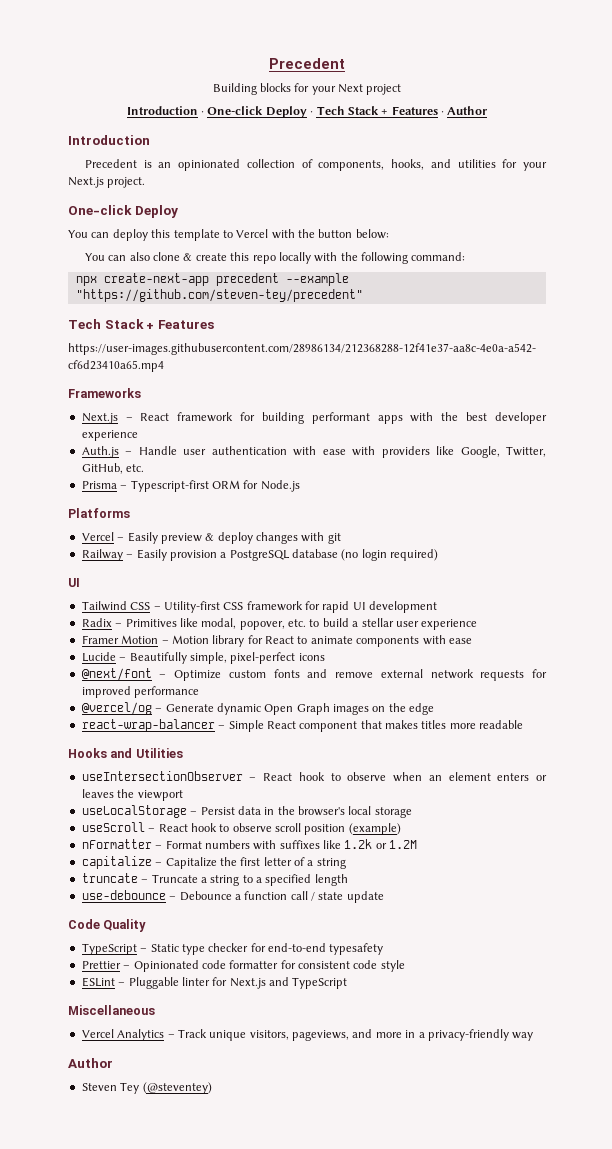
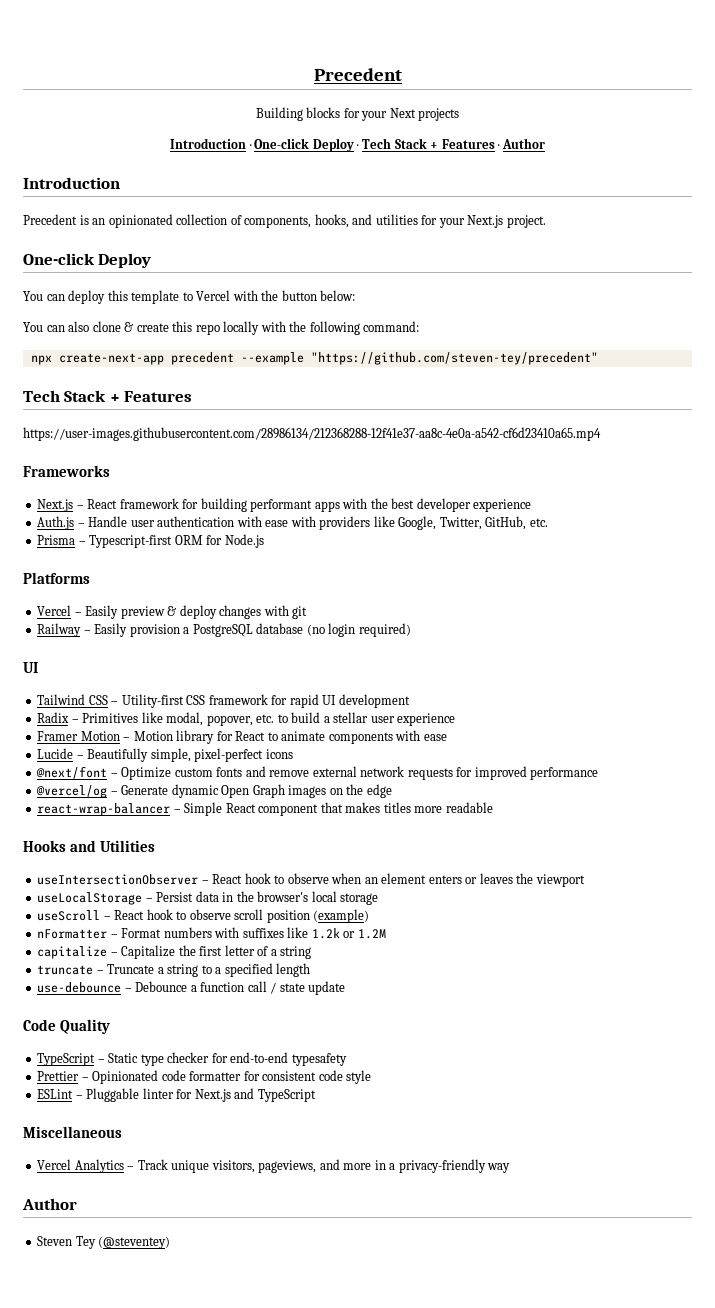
- Building blocks for your Next project
+ Building blocks for your Next projects

